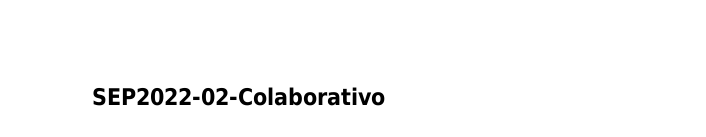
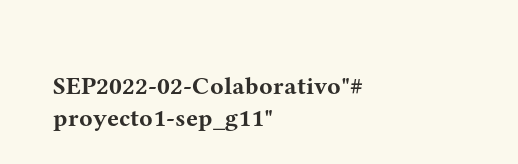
- SEP2022-02-Colaborativo
+ SEP2022-02-Colaborativo"# proyecto1-sep_g11"

